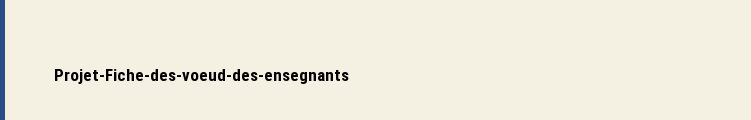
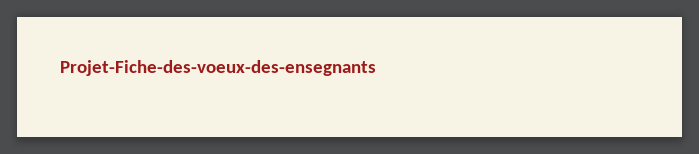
- Projet-Fiche-des-voeud-des-ensegnants
+ Projet-Fiche-des-voeux-des-ensegnants

